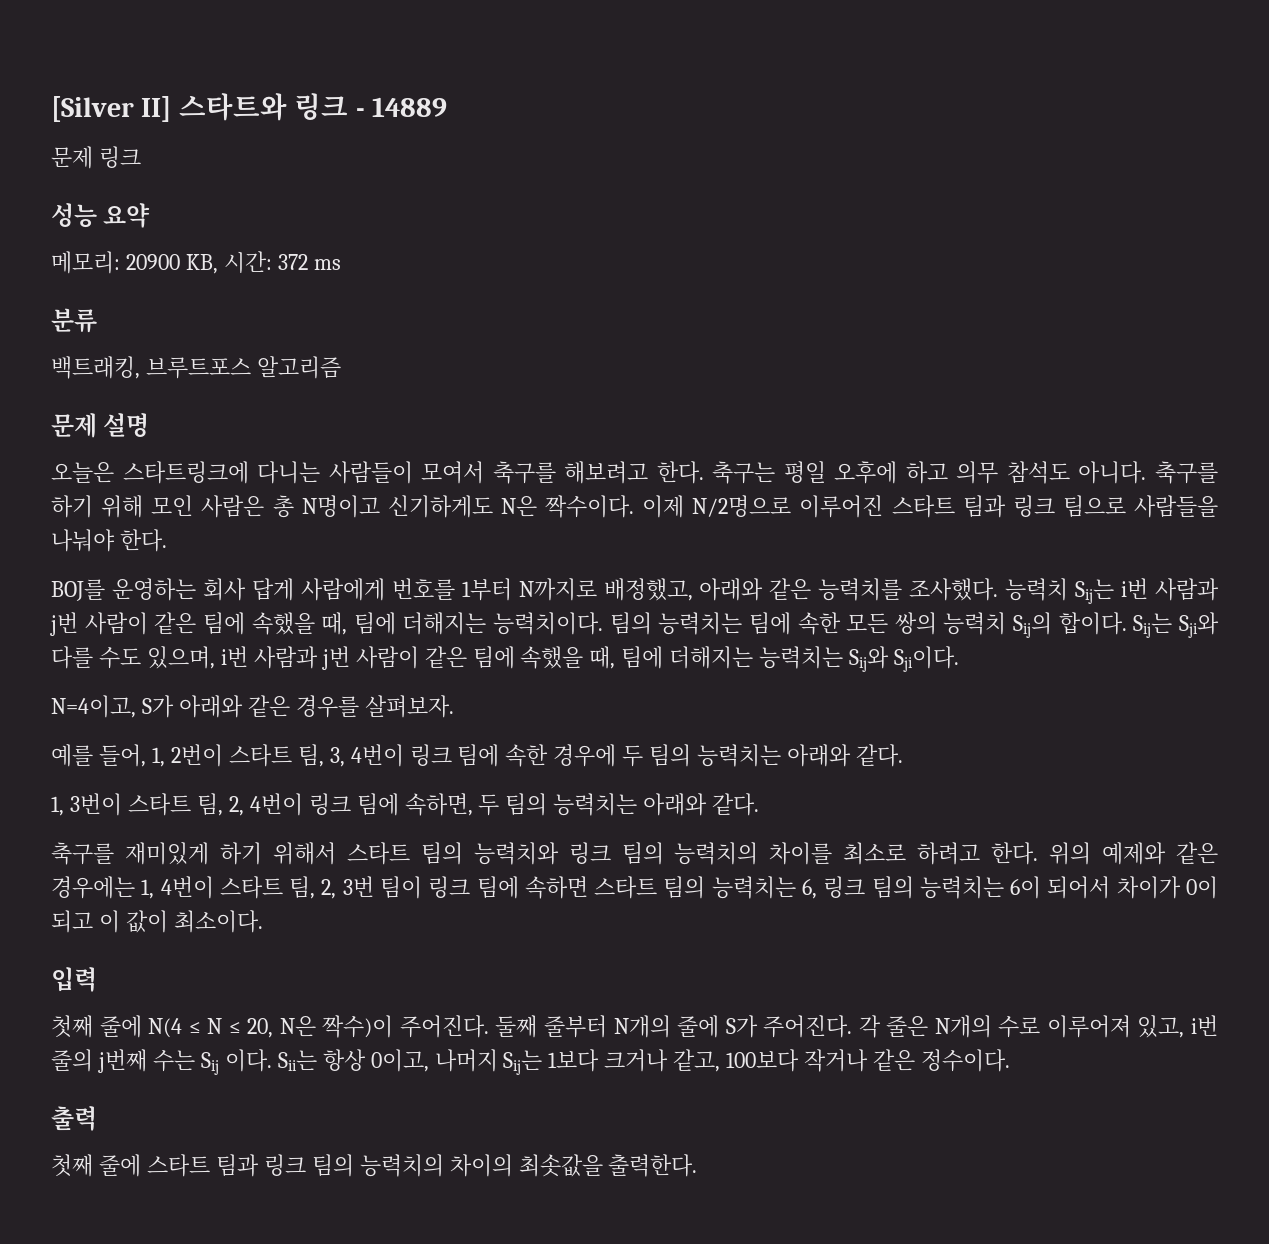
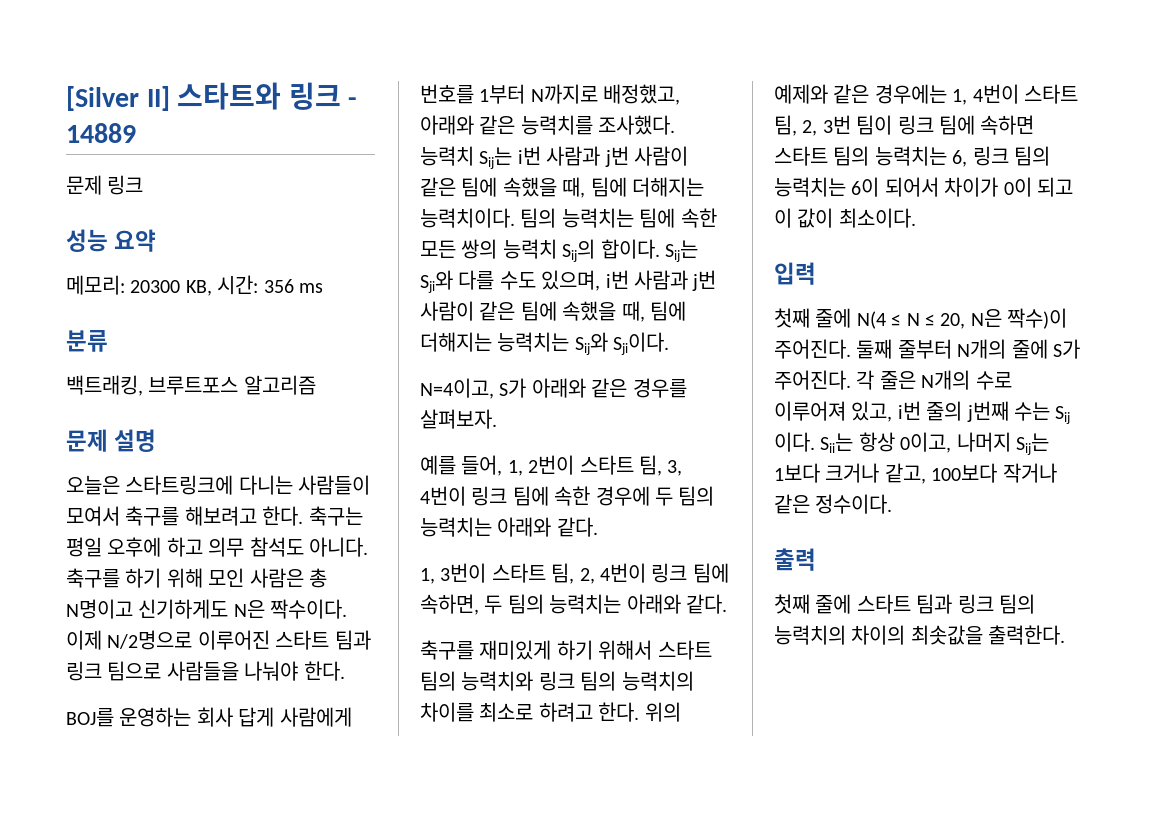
- 메모리: 20900 KB, 시간: 372 ms
+ 메모리: 20300 KB, 시간: 356 ms

